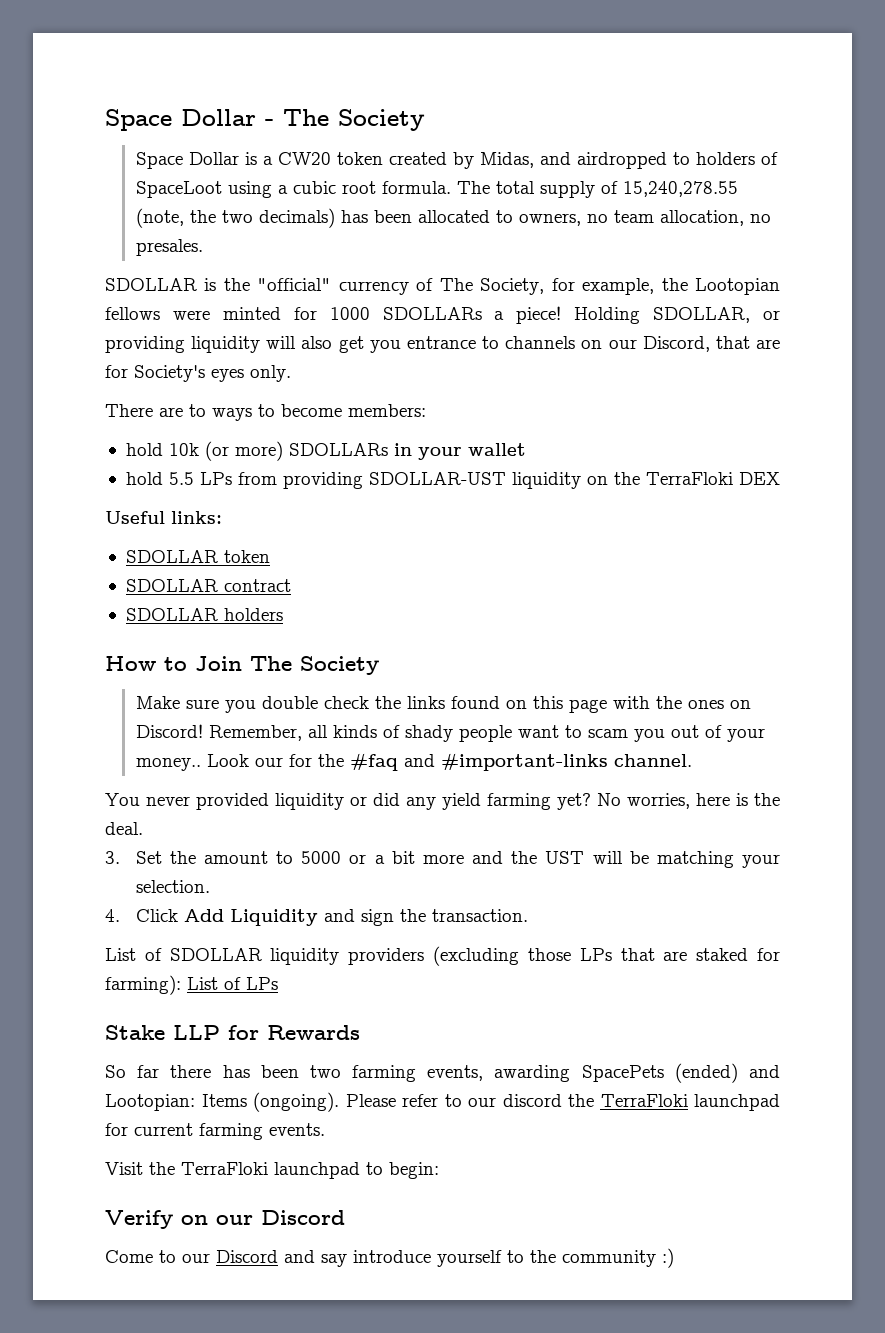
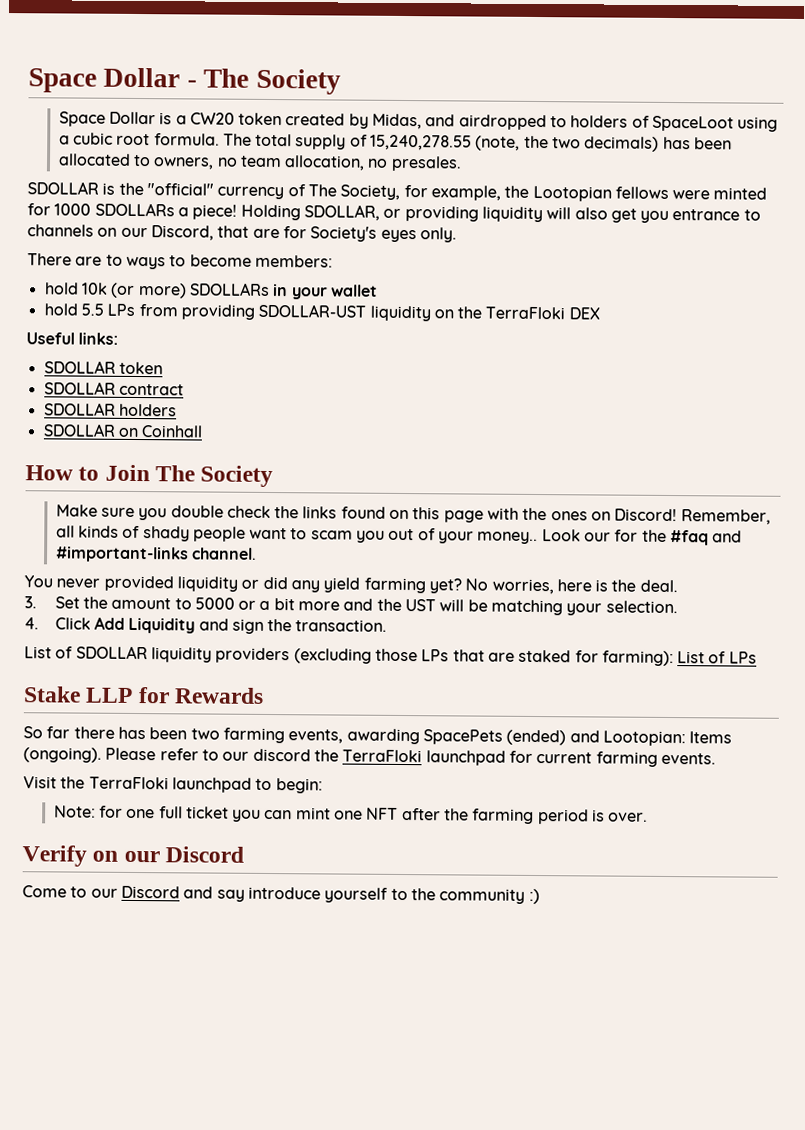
+ SDOLLAR on Coinhall
+ Note: for one full ticket you can mint one NFT after the farming period is over.

